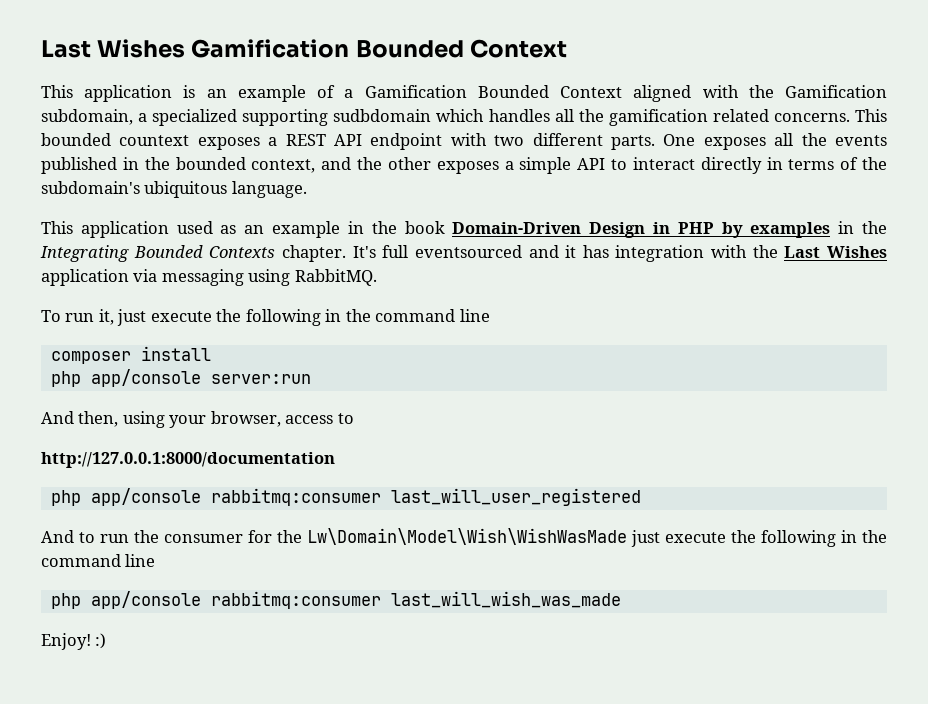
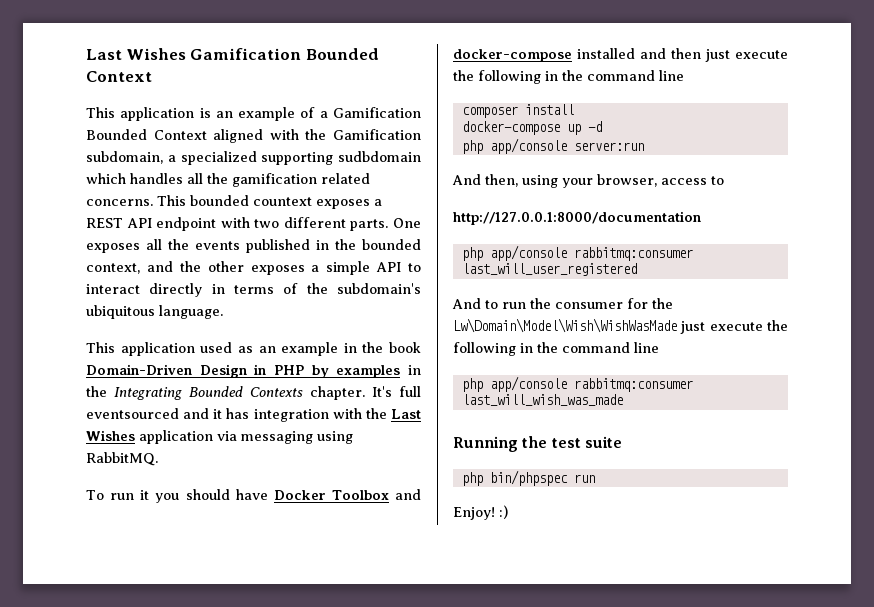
- To run it, just execute the following in the command line
+ To run it you should have Docker Toolbox and docker-compose installed and then just execute the following in the command line
+ docker-compose up -d
+ Running the test suite
+ php bin/phpspec run

